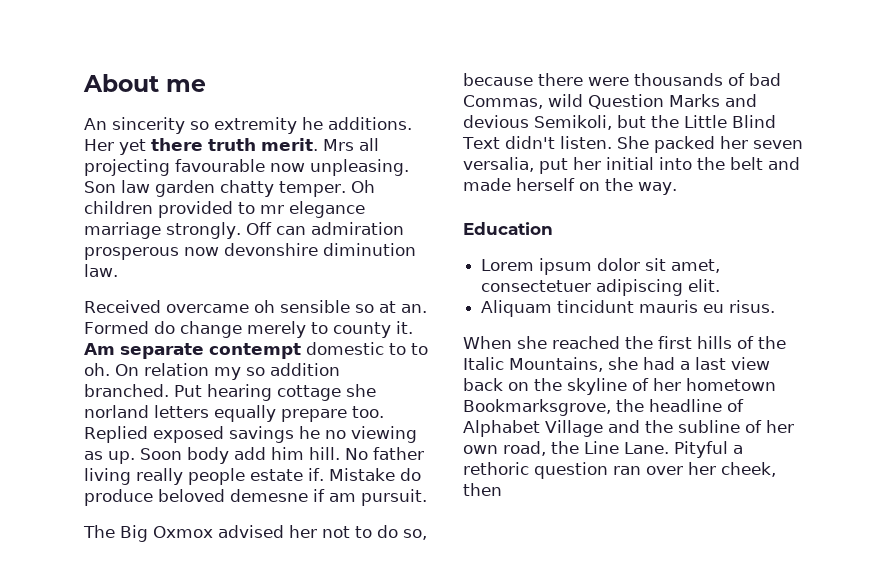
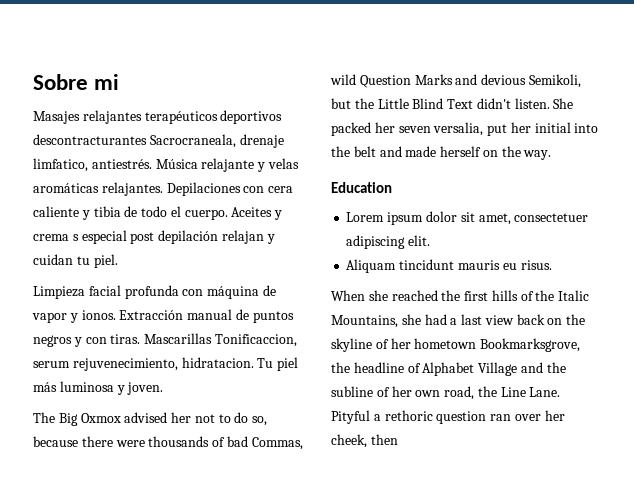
- About me
- An sincerity so extremity he additions. Her yet there truth merit. Mrs all projecting favourable now unpleasing. Son law garden chatty temper. Oh children provided to mr elegance marriage strongly. Off can admiration prosperous now devonshire diminution law.
- Received overcame oh sensible so at an. Formed do change merely to county it. Am separate contempt domestic to to oh. On relation my so addition branched. Put hearing cottage she norland letters equally prepare too. Replied exposed savings he no viewing as up. Soon body add him hill. No father living really people estate if. Mistake do produce beloved demesne if am pursuit.
+ Sobre mi
+ Masajes relajantes terapéuticos deportivos descontracturantes Sacrocraneala, drenaje limfatico, antiestrés. Música relajante y velas aromáticas relajantes. Depilaciones con cera caliente y tibia de todo el cuerpo. Aceites y crema s especial post depilación relajan y cuidan tu piel.
+ Limpieza facial profunda con máquina de vapor y ionos. Extracción manual de puntos negros y con tiras. Mascarillas Tonificaccion, serum rejuvenecimiento, hidratacion. Tu piel más luminosa y joven.

